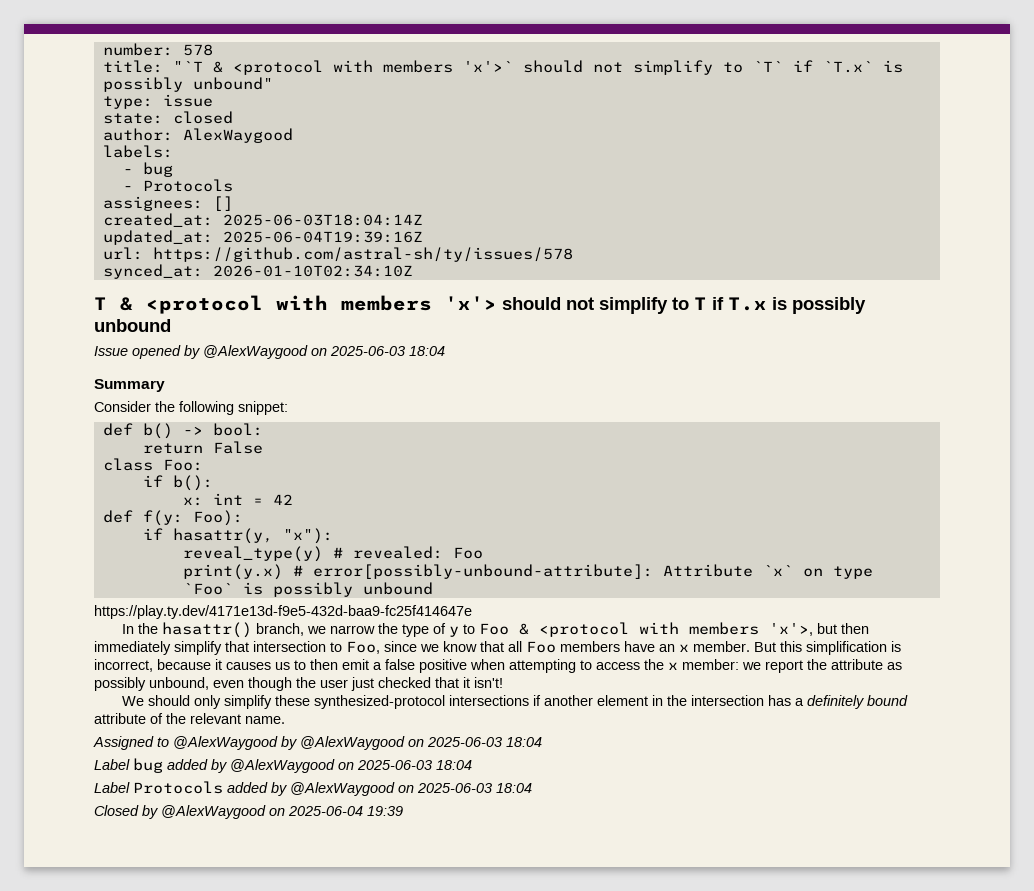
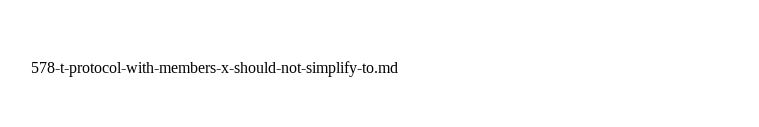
- number: 578
- title: "`T & <protocol with members 'x'>` should not simplify to `T` if `T.x` is possibly unbound"
- type: issue
- state: closed
- author: AlexWaygood
- labels:
- - bug
- - Protocols
- assignees: []
- created_at: 2025-06-03T18:04:14Z
- updated_at: 2025-06-04T19:39:16Z
- url: https://github.com/astral-sh/ty/issues/578
- synced_at: 2026-01-10T02:34:10Z
- T & <protocol with members 'x'> should not simplify to T if T.x is possibly unbound
- Issue opened by @AlexWaygood on 2025-06-03 18:04
- Summary
- Consider the following snippet:
- def b() -> bool:
- return False
- class Foo:
- if b():
- x: int = 42
- def f(y: Foo):
- if hasattr(y, "x"):
- reveal_type(y) # revealed: Foo
- print(y.x) # error[possibly-unbound-attribute]: Attribute `x` on type `Foo` is possibly unbound
- https://play.ty.dev/4171e13d-f9e5-432d-baa9-fc25f414647e
- In the hasattr() branch, we narrow the type of y to Foo & <protocol with members 'x'>, but then immediately simplify that intersection to Foo, since we know that all Foo members have an x member. But this simplification is incorrect, because it causes us to then emit a false positive when attempting to access the x member: we report the attribute as possibly unbound, even though the user just checked that it isn't!
- We should only simplify these synthesized-protocol intersections if another element in the intersection has a definitely bound attribute of the relevant name.
- Assigned to @AlexWaygood by @AlexWaygood on 2025-06-03 18:04
- Label bug added by @AlexWaygood on 2025-06-03 18:04
- Label Protocols added by @AlexWaygood on 2025-06-03 18:04
- Closed by @AlexWaygood on 2025-06-04 19:39
+ 578-t-protocol-with-members-x-should-not-simplify-to.md

